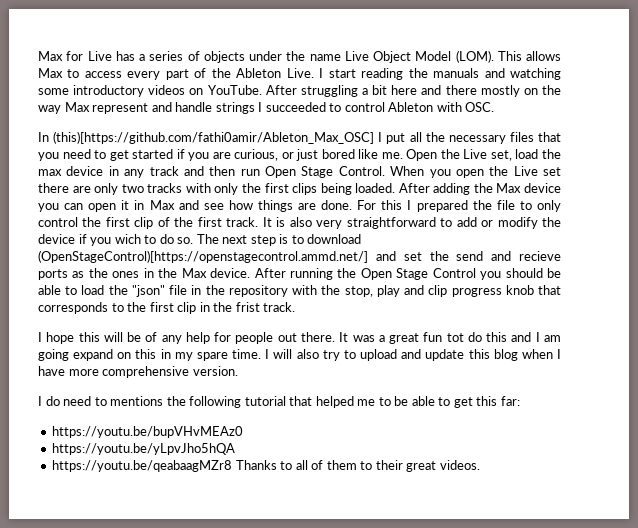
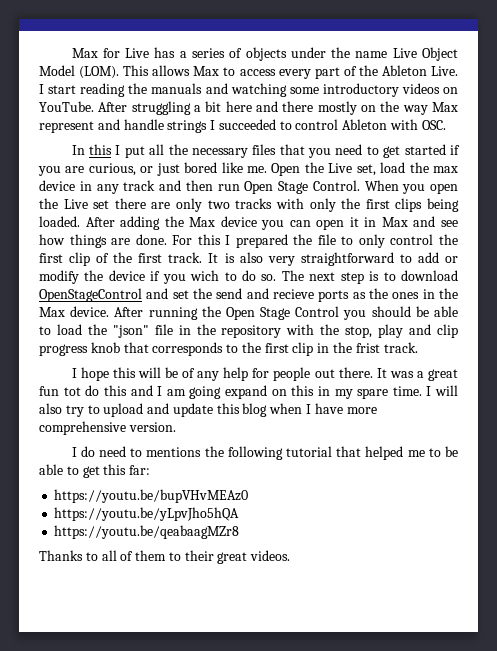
- In (this)[https://github.com/fathi0amir/Ableton_Max_OSC] I put all the necessary files that you need to get started if you are curious, or just bored like me.
+ In this I put all the necessary files that you need to get started if you are curious, or just bored like me.
- The next step is to download (OpenStageControl)[https://openstagecontrol.ammd.net/] and set the send and recieve ports as the ones in the Max device.
+ The next step is to download OpenStageControl and set the send and recieve ports as the ones in the Max device.
- https://youtu.be/qeabaagMZr8 Thanks to all of them to their great videos.
+ https://youtu.be/qeabaagMZr8
+ Thanks to all of them to their great videos.

